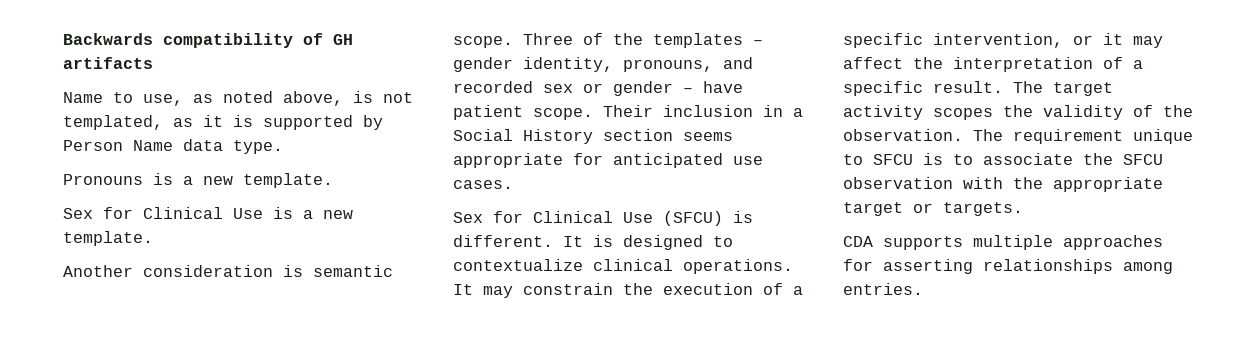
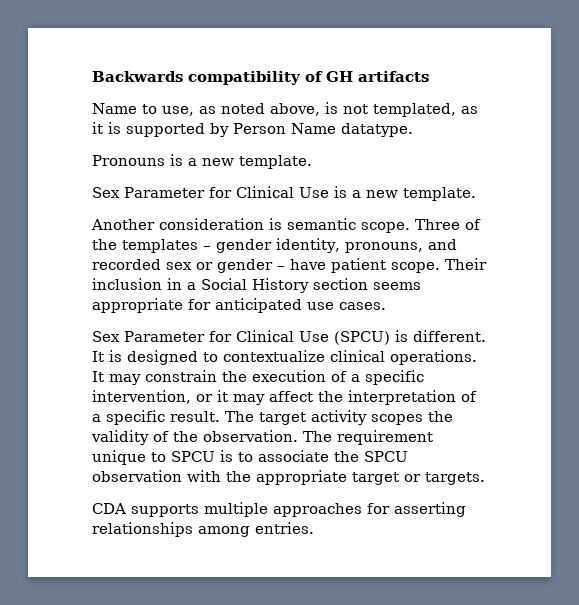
- Name to use, as noted above, is not templated, as it is supported by Person Name data type.
+ Name to use, as noted above, is not templated, as it is supported by Person Name datatype.
- Sex for Clinical Use is a new template.
+ Sex Parameter for Clinical Use is a new template.
- Sex for Clinical Use (SFCU) is different.
+ Sex Parameter for Clinical Use (SPCU) is different.
- The requirement unique to SFCU is to associate the SFCU observation with the appropriate target or targets.
+ The requirement unique to SPCU is to associate the SPCU observation with the appropriate target or targets.

